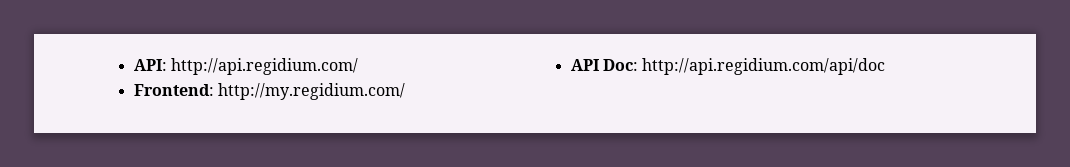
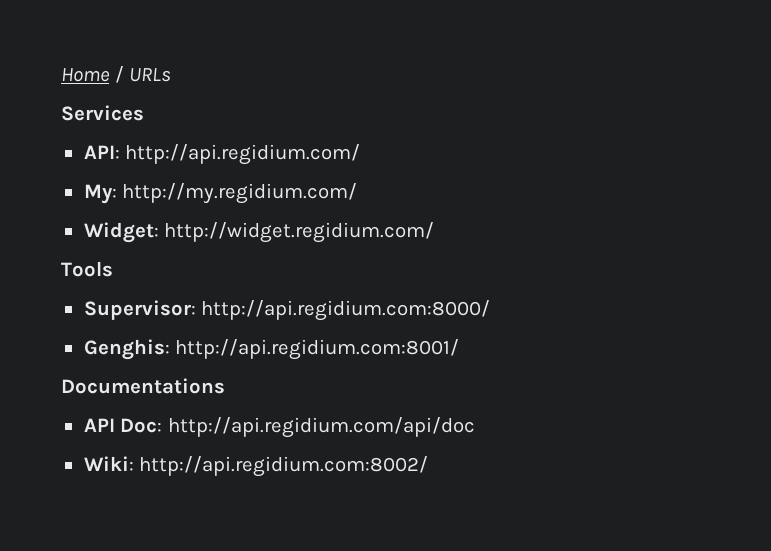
+ Home / URLs
+ Services
- Frontend: http://my.regidium.com/
+ My: http://my.regidium.com/
+ Widget: http://widget.regidium.com/
+ Tools
+ Supervisor: http://api.regidium.com:8000/
+ Genghis: http://api.regidium.com:8001/
+ Documentations
+ Wiki: http://api.regidium.com:8002/

